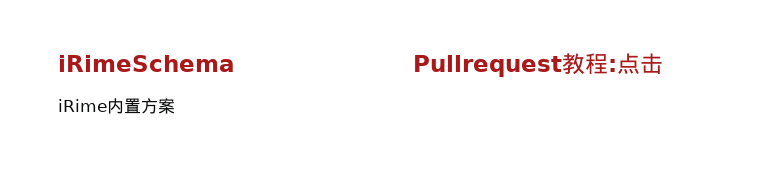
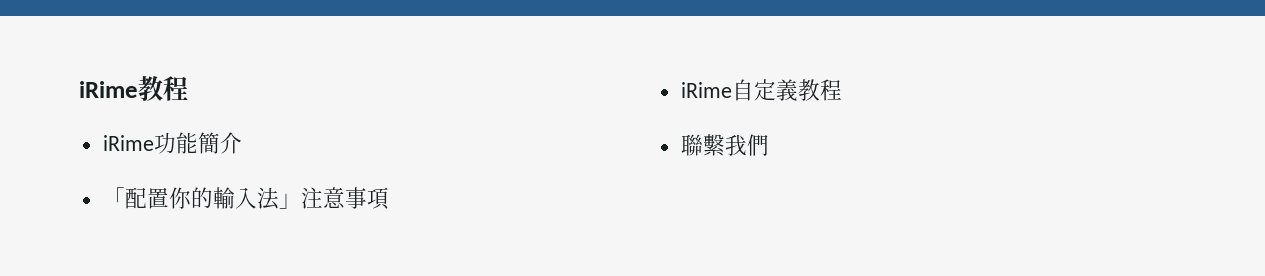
- iRimeSchema
- iRime内置方案
- Pullrequest教程:点击
+ iRime教程
+ iRime功能簡介
+ 「配置你的輸入法」注意事項
+ iRime自定義教程
+ 聯繫我們

